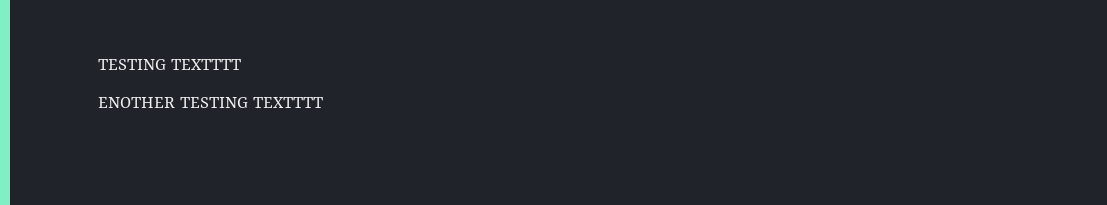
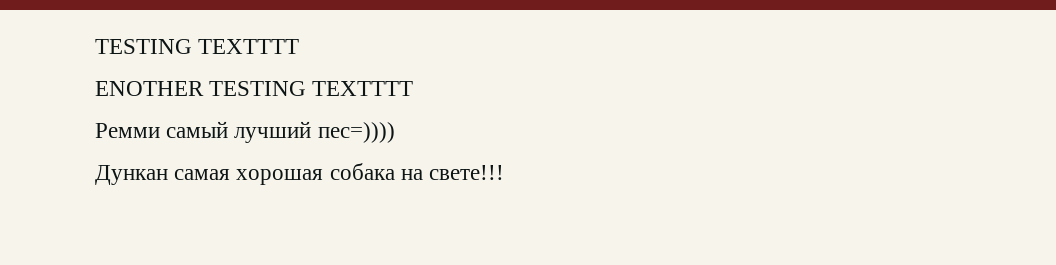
+ Ремми самый лучший пес=))))
+ Дункан самая хорошая собака на свете!!!

